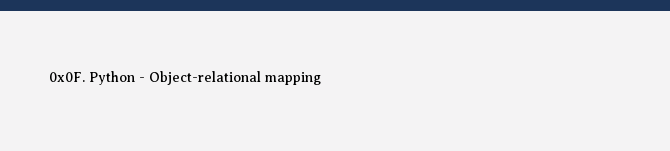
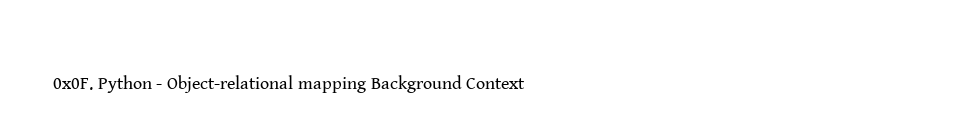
- Python - Object-relational mapping
+ Python - Object-relational mapping Background Context

